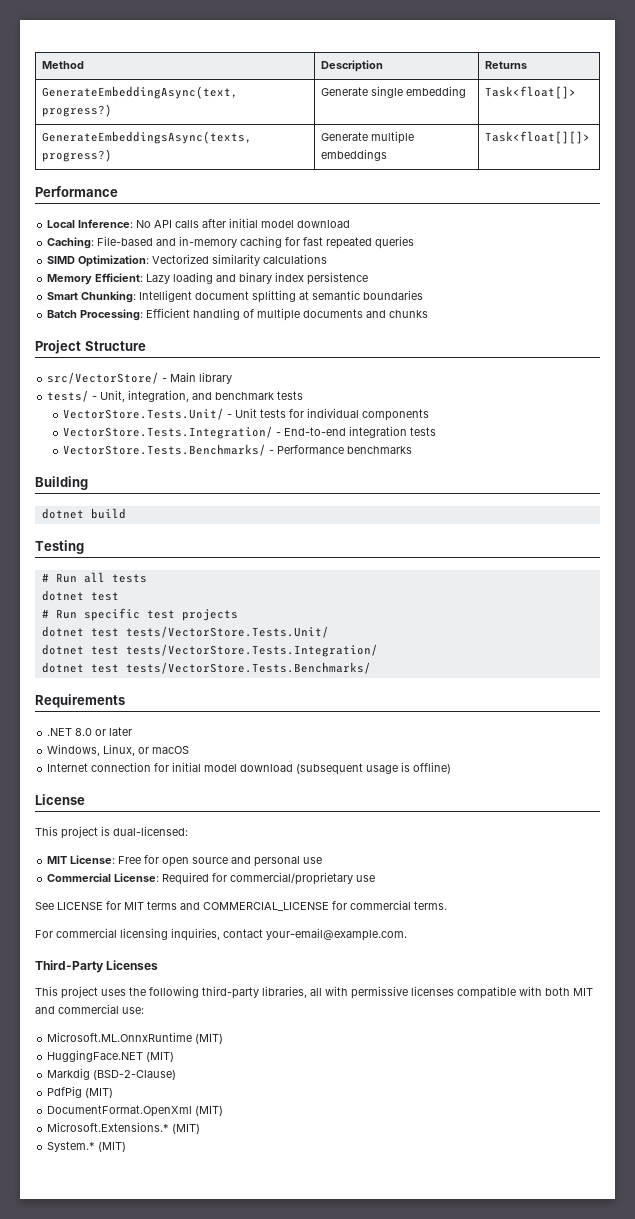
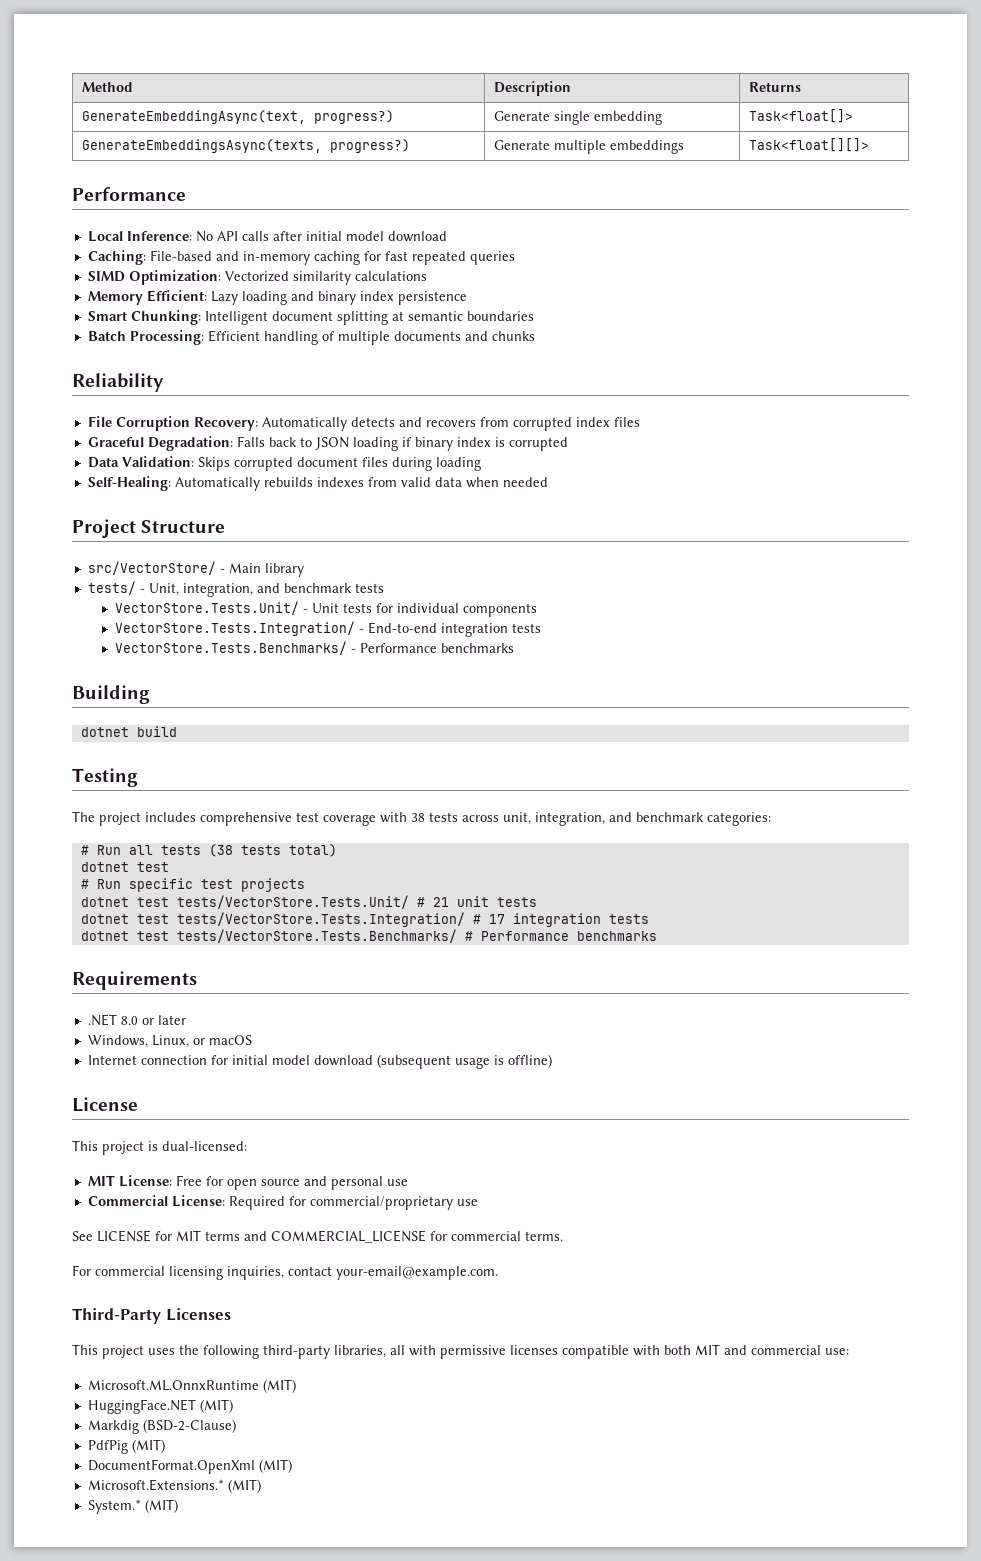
+ Reliability
+ File Corruption Recovery: Automatically detects and recovers from corrupted index files
+ Graceful Degradation: Falls back to JSON loading if binary index is corrupted
+ Data Validation: Skips corrupted document files during loading
+ Self-Healing: Automatically rebuilds indexes from valid data when needed
+ The project includes comprehensive test coverage with 38 tests across unit, integration, and benchmark categories:
- # Run all tests
+ # Run all tests (38 tests total)
- dotnet test tests/VectorStore.Tests.Unit/
+ dotnet test tests/VectorStore.Tests.Unit/ # 21 unit tests
- dotnet test tests/VectorStore.Tests.Integration/
+ dotnet test tests/VectorStore.Tests.Integration/ # 17 integration tests
- dotnet test tests/VectorStore.Tests.Benchmarks/
+ dotnet test tests/VectorStore.Tests.Benchmarks/ # Performance benchmarks

